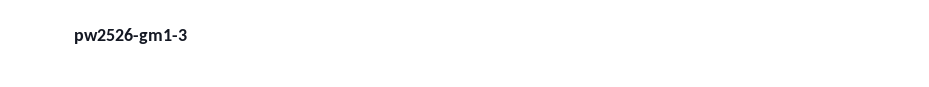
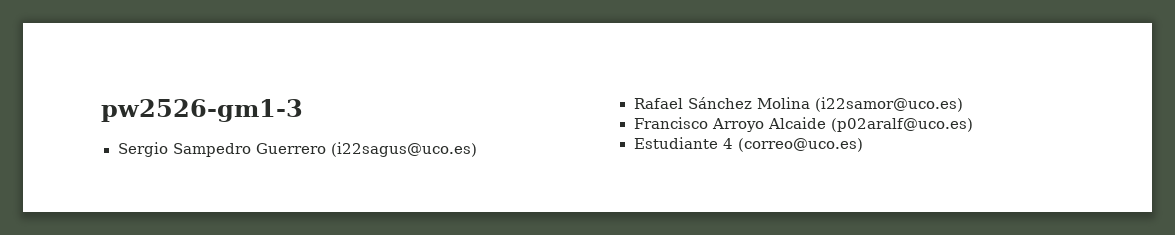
+ Sergio Sampedro Guerrero (i22sagus@uco.es)
+ Rafael Sánchez Molina (i22samor@uco.es)
+ Francisco Arroyo Alcaide (p02aralf@uco.es)
+ Estudiante 4 (correo@uco.es)

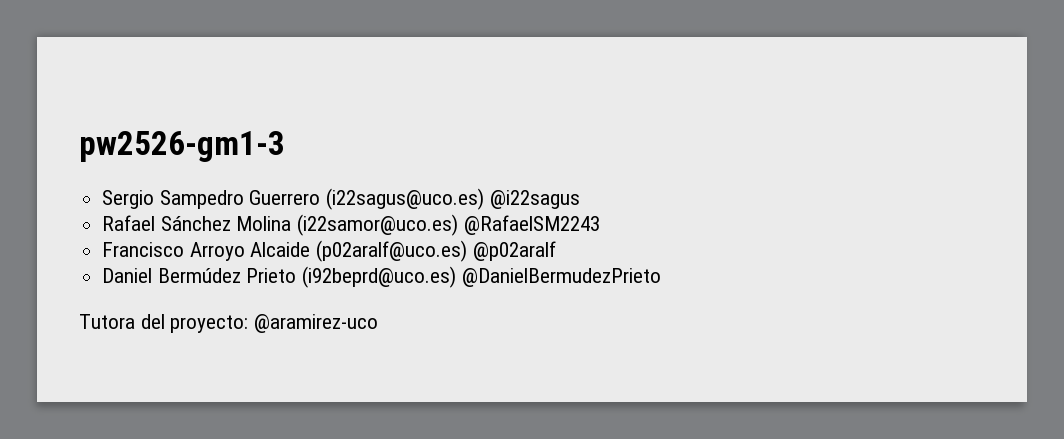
- Sergio Sampedro Guerrero (i22sagus@uco.es)
+ Sergio Sampedro Guerrero (i22sagus@uco.es) @i22sagus
- Rafael Sánchez Molina (i22samor@uco.es)
+ Rafael Sánchez Molina (i22samor@uco.es) @RafaelSM2243
- Francisco Arroyo Alcaide (p02aralf@uco.es)
- Estudiante 4 (correo@uco.es)
+ Francisco Arroyo Alcaide (p02aralf@uco.es) @p02aralf
+ Daniel Bermúdez Prieto (i92beprd@uco.es) @DanielBermudezPrieto
+ Tutora del proyecto: @aramirez-uco

